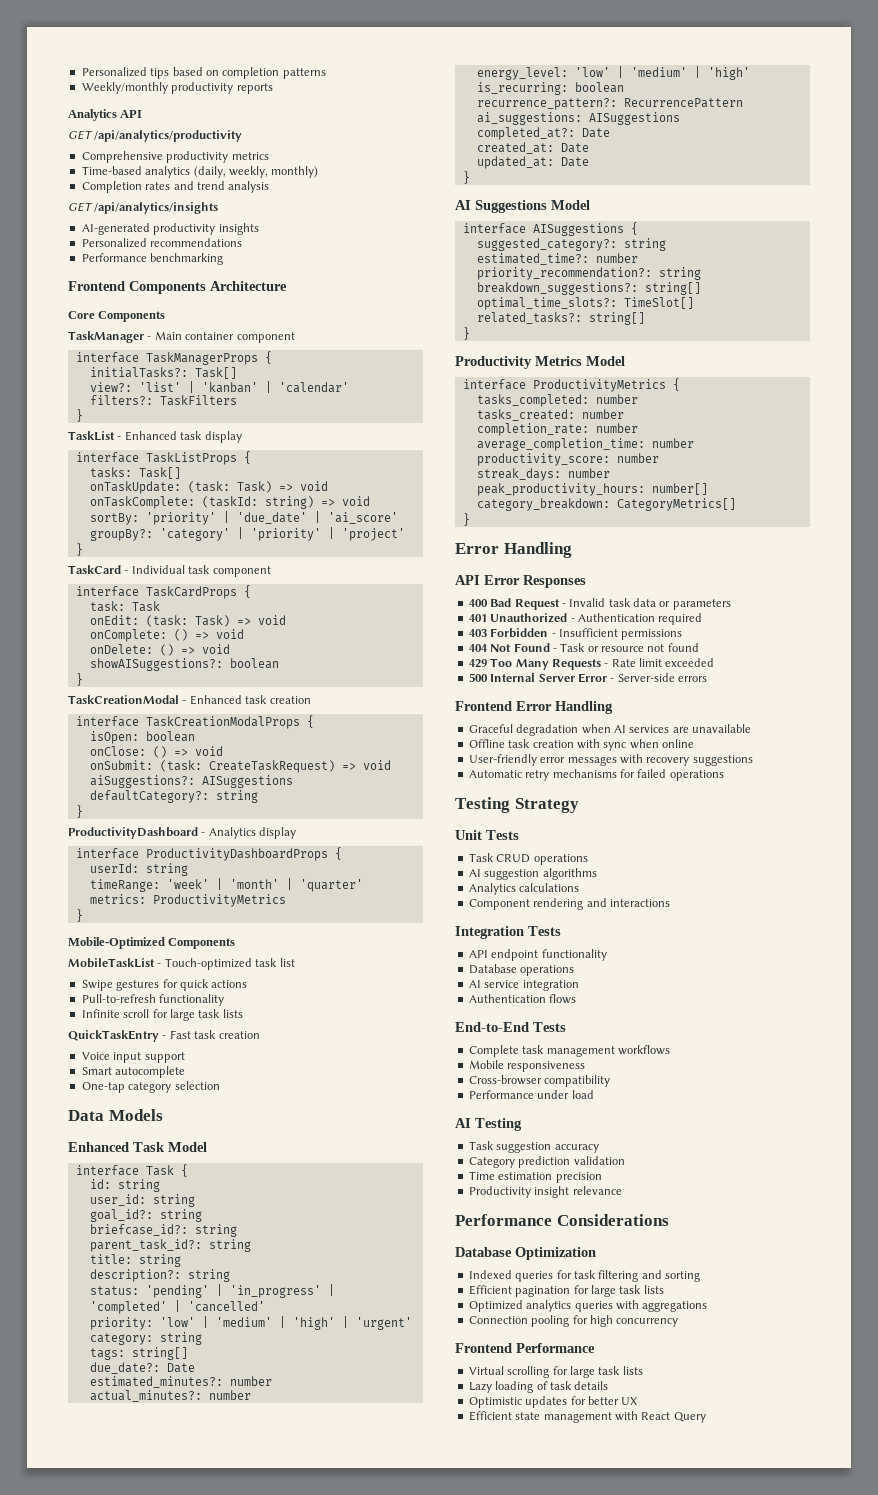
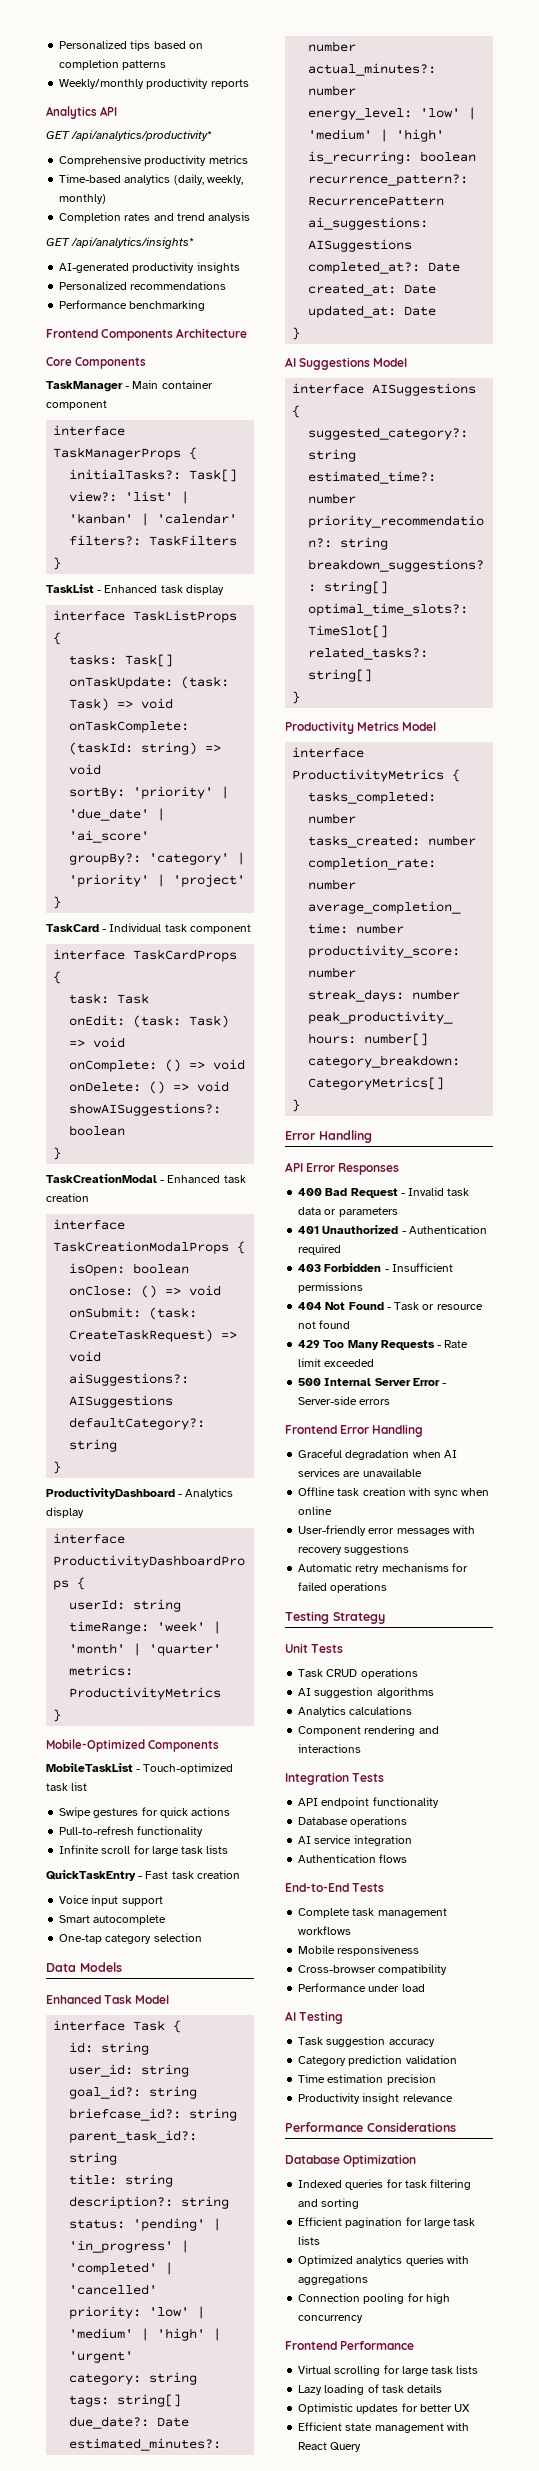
- GET /api/analytics/productivity
+ GET /api/analytics/productivity*
- GET /api/analytics/insights
+ GET /api/analytics/insights*

